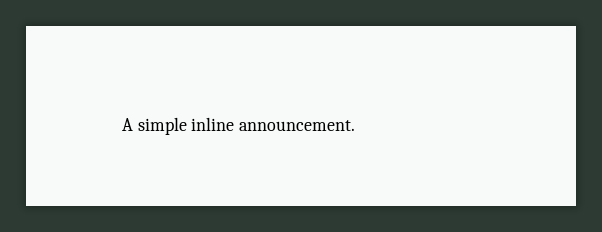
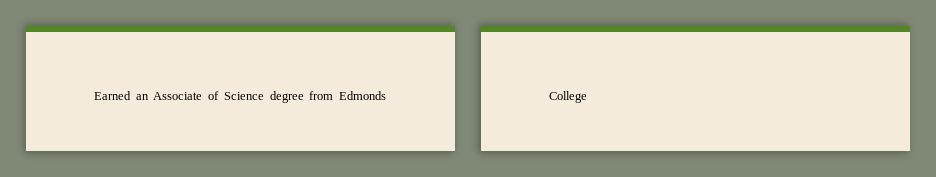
- A simple inline announcement.
+ Earned an Associate of Science degree from Edmonds College

